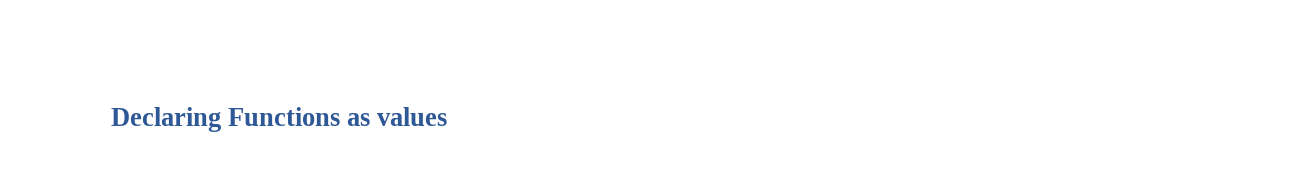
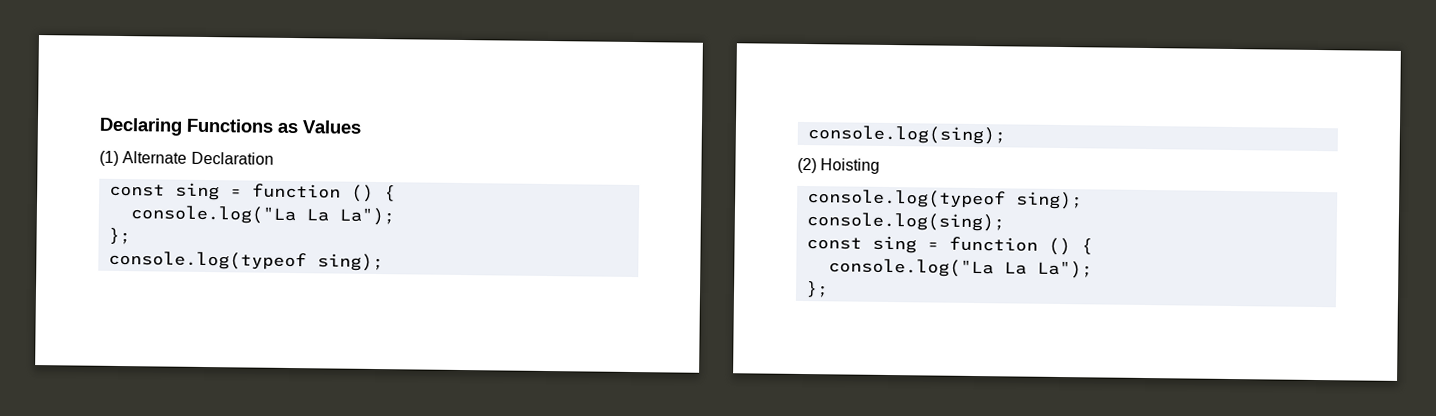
- Declaring Functions as values
+ Declaring Functions as Values
+ (1) Alternate Declaration
+ const sing = function () {
+ console.log("La La La");
+ };
+ console.log(typeof sing);
+ console.log(sing);
+ (2) Hoisting
+ console.log(typeof sing);
+ console.log(sing);
+ const sing = function () {
+ console.log("La La La");
+ };

